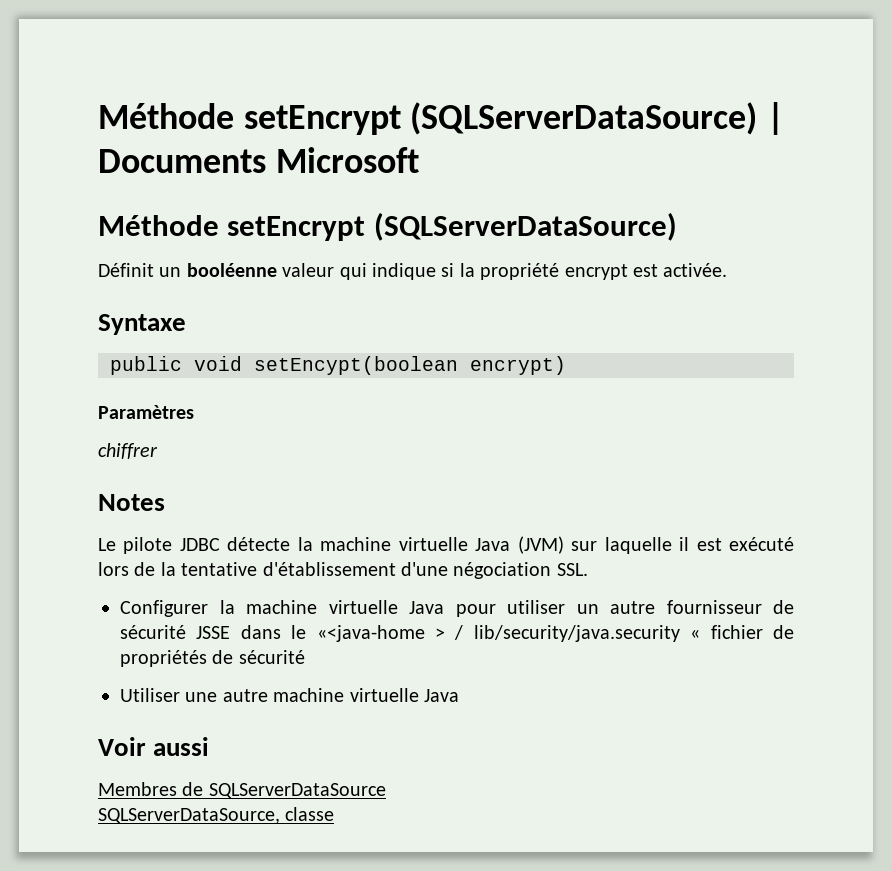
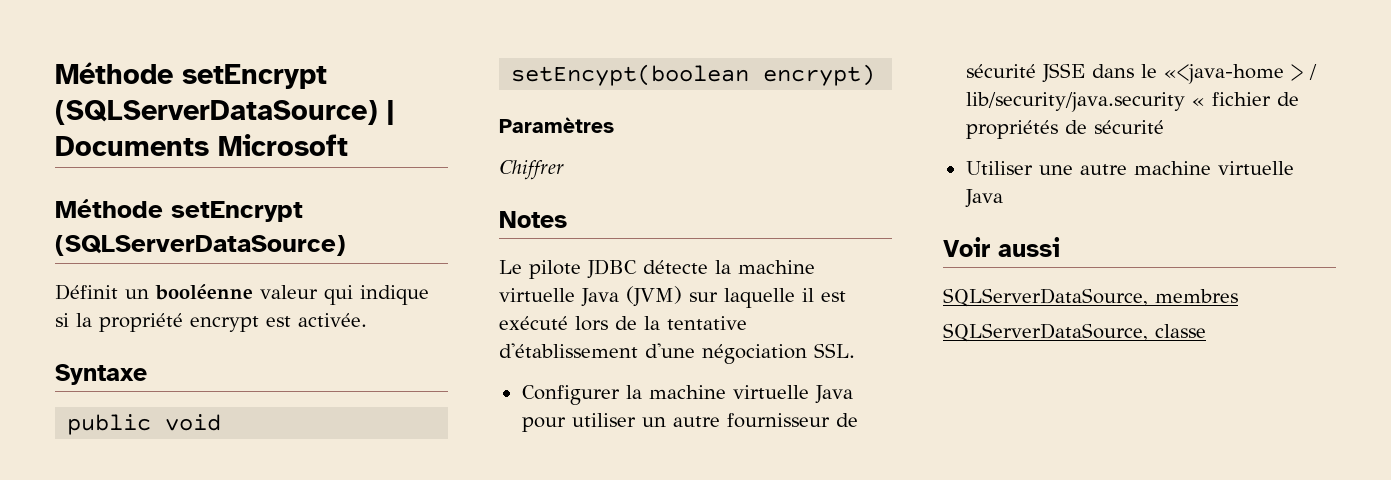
- chiffrer
+ Chiffrer
- Membres de SQLServerDataSource
+ SQLServerDataSource, membres

